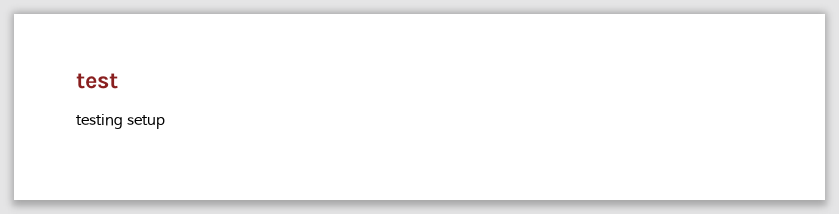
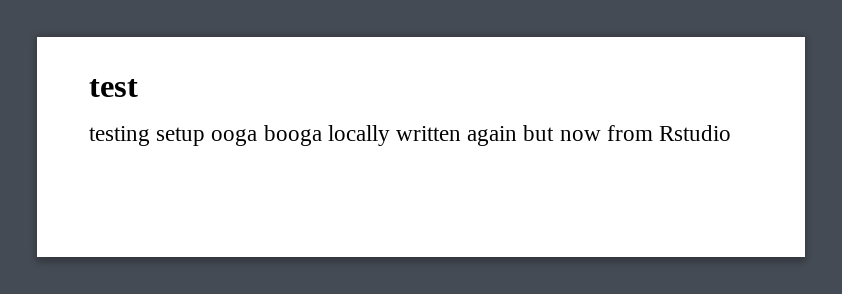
- testing setup
+ testing setup ooga booga locally written again but now from Rstudio

